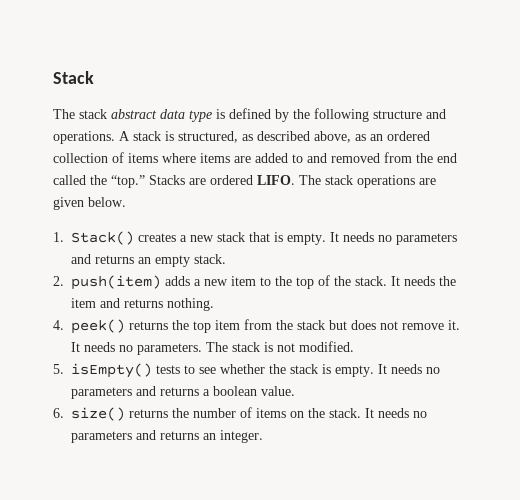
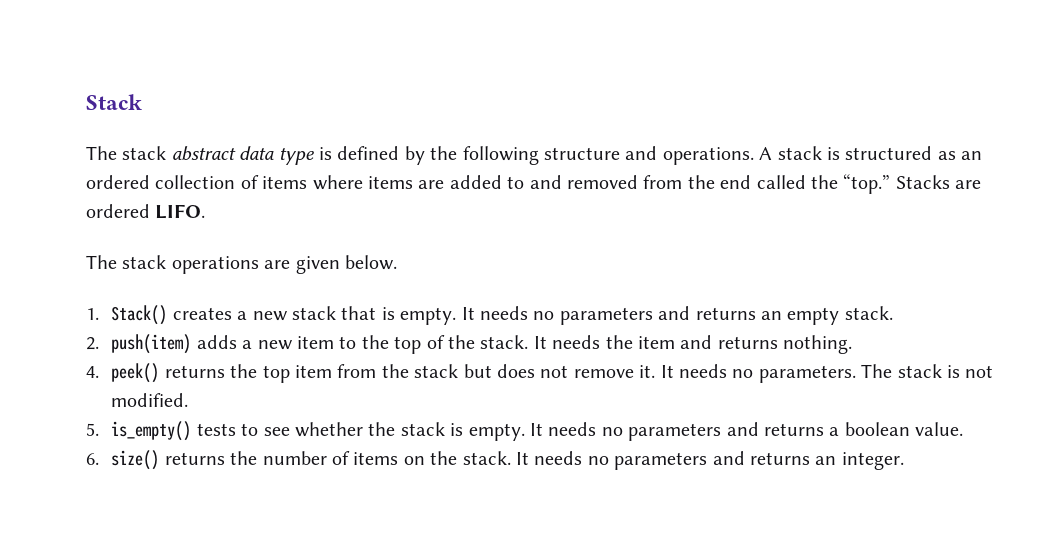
- A stack is structured, as described above, as an ordered collection of items where items are added to and removed from the end called the “top.”
+ A stack is structured as an ordered collection of items where items are added to and removed from the end called the “top.”
- Stacks are ordered LIFO. The stack operations are given below.
+ Stacks are ordered LIFO.
+ The stack operations are given below.
- 5. isEmpty() tests to see whether the stack is empty.
+ 5. is_empty() tests to see whether the stack is empty.

